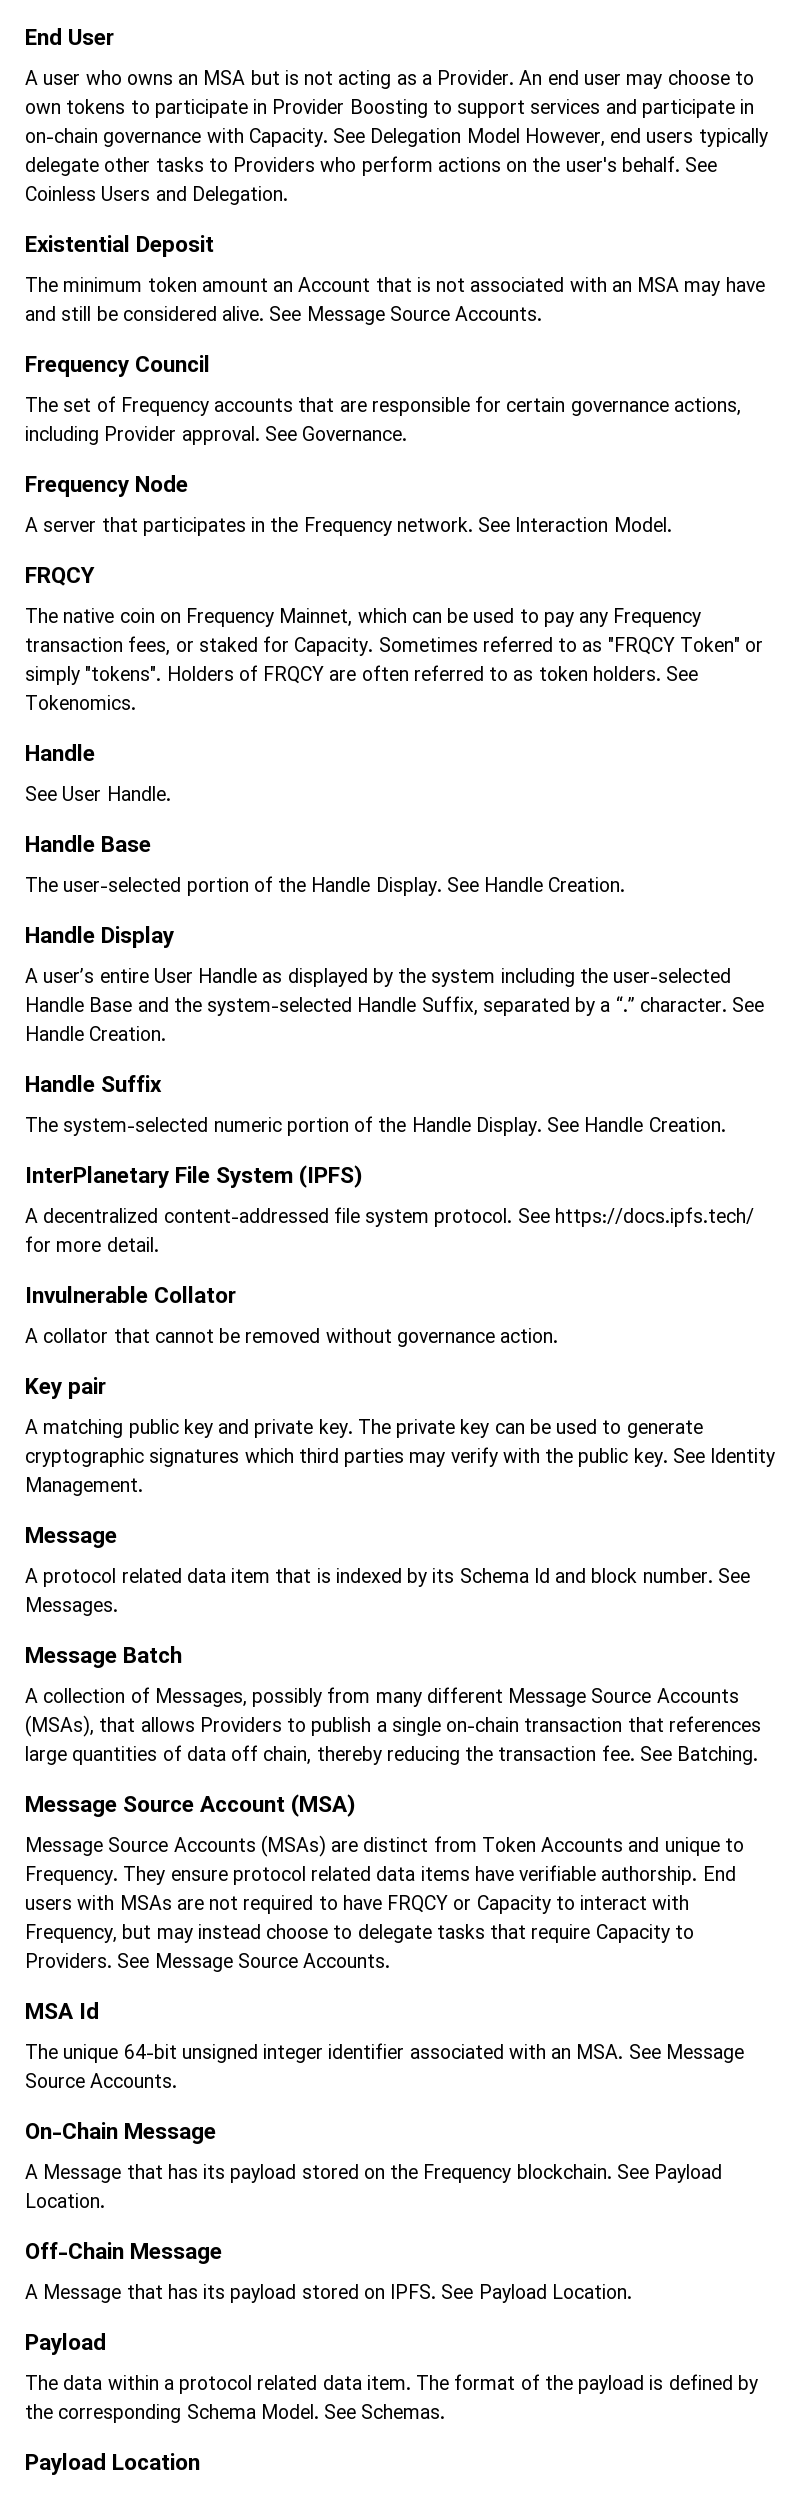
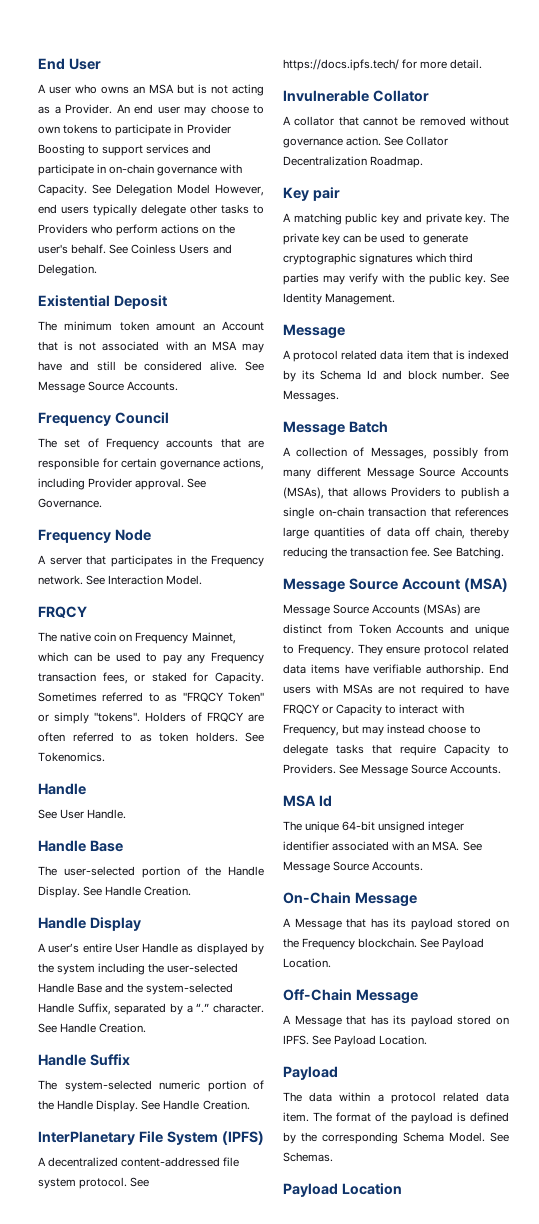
+ See Collator Decentralization Roadmap.

